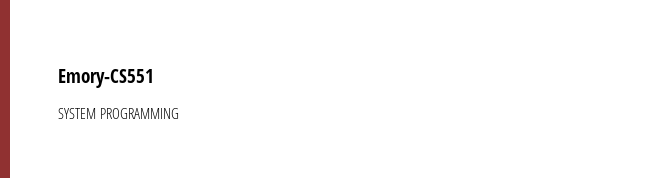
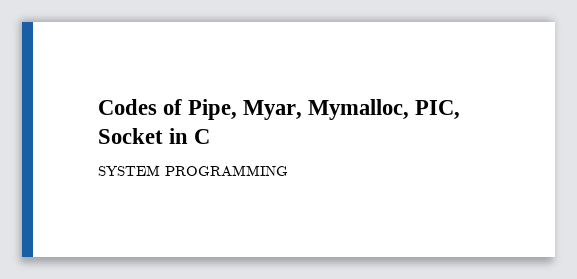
- Emory-CS551
+ Codes of Pipe, Myar, Mymalloc, PIC, Socket in C

